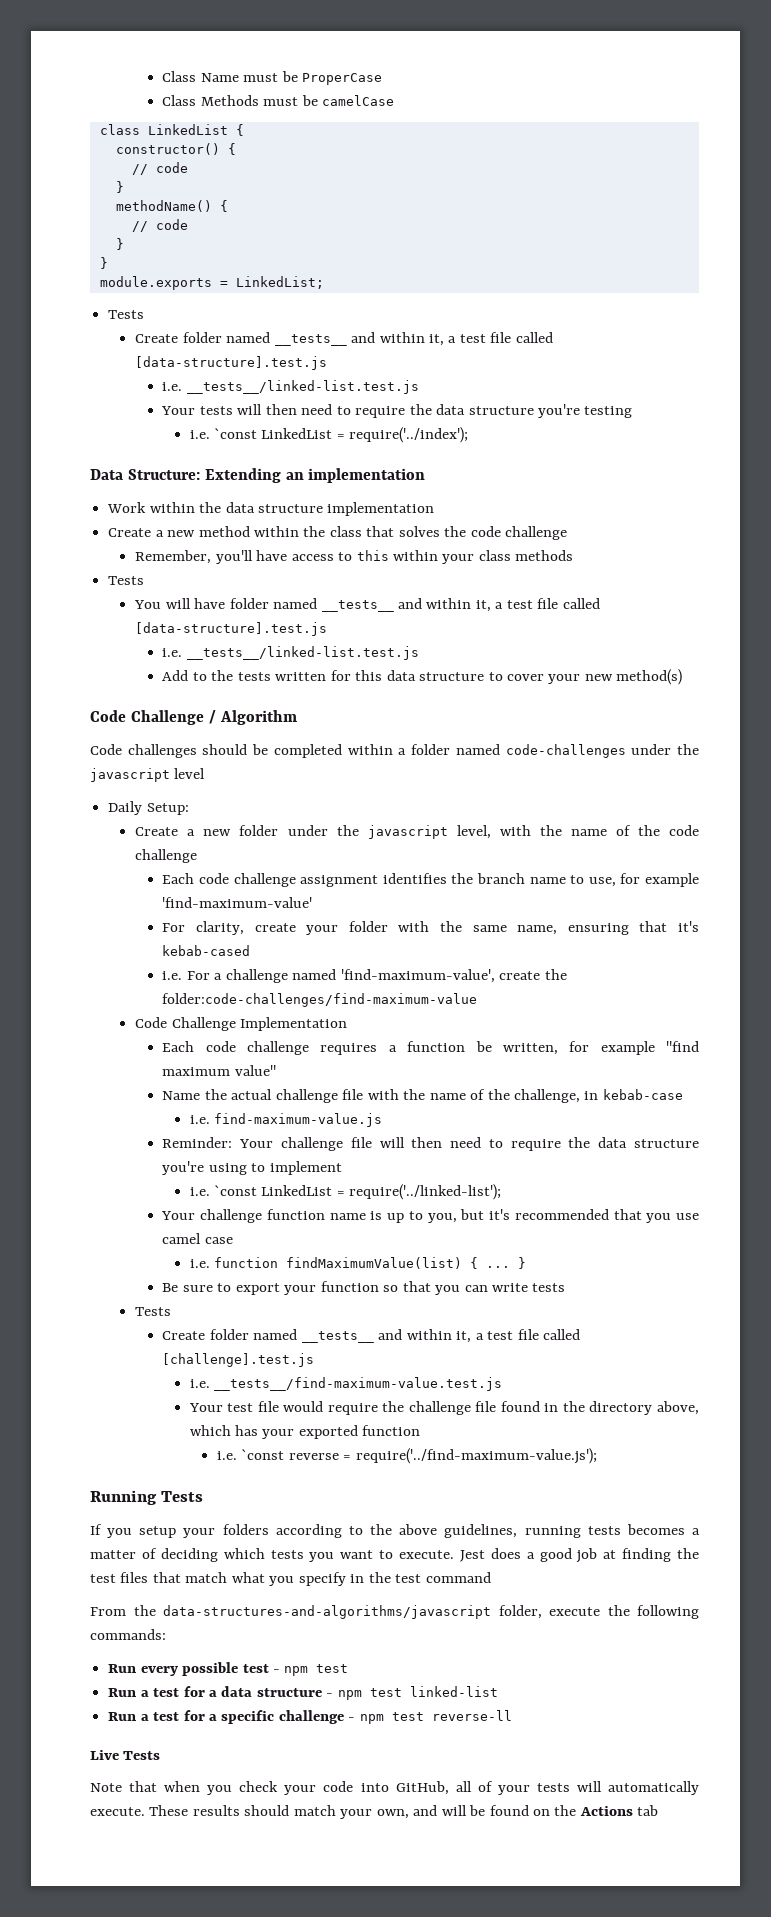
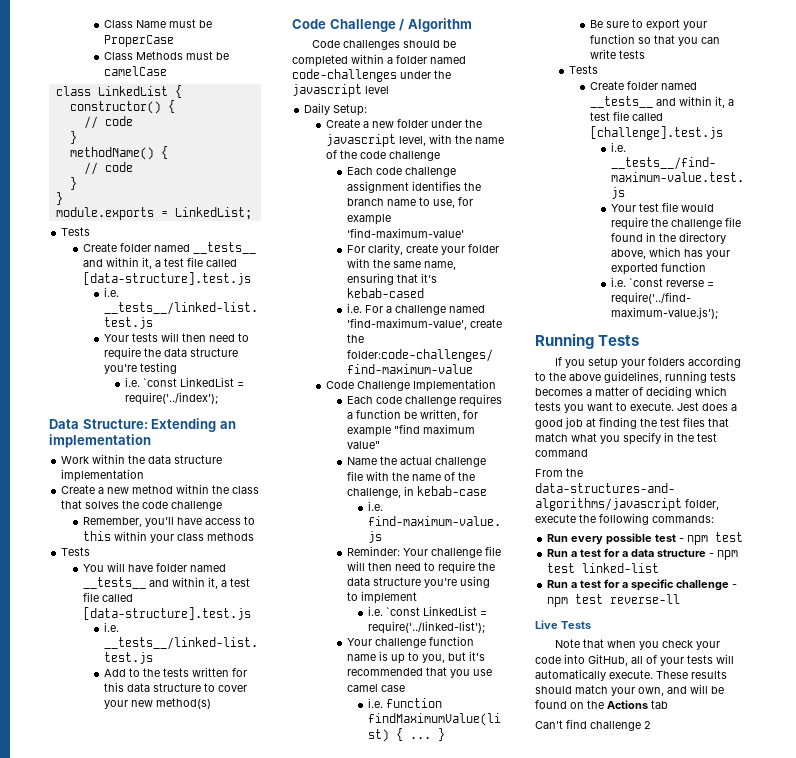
+ Can't find challenge 2

